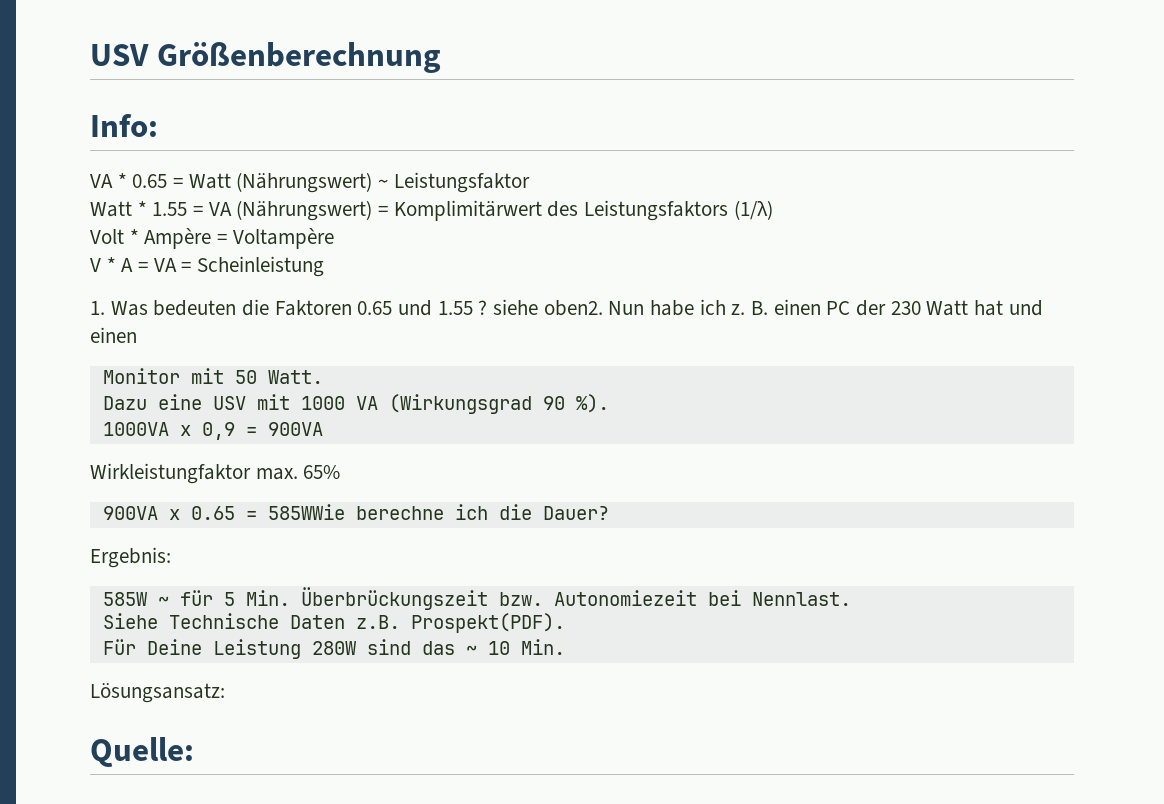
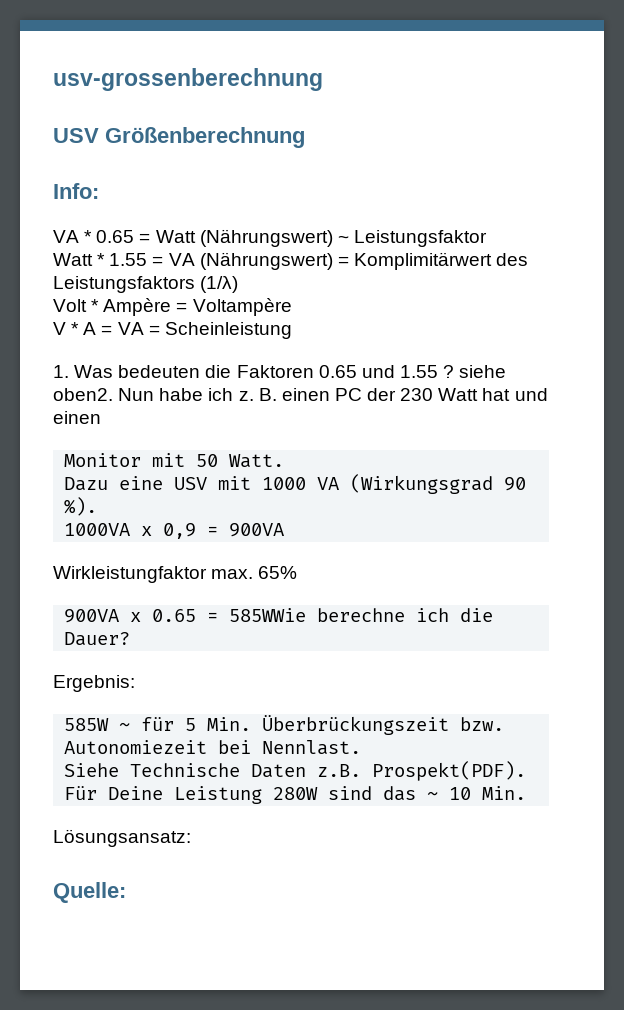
+ usv-grossenberechnung

